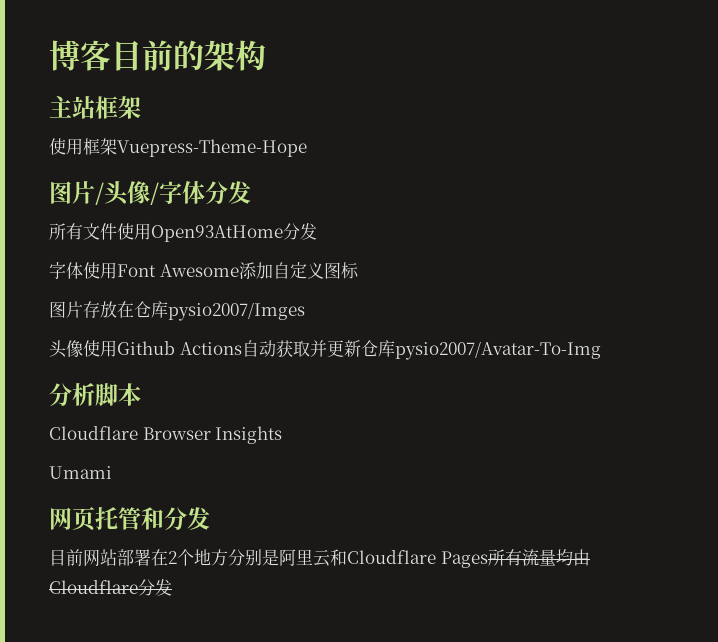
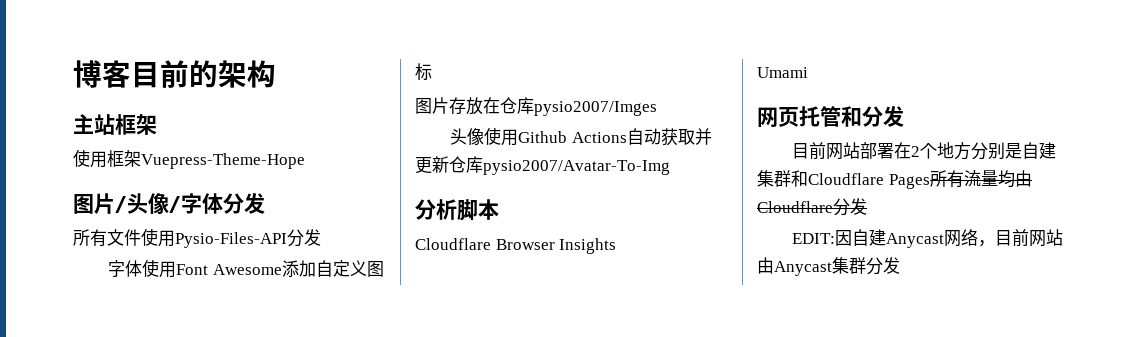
- 所有文件使用Open93AtHome分发
+ 所有文件使用Pysio-Files-API分发
- 目前网站部署在2个地方分别是阿里云和Cloudflare Pages所有流量均由Cloudflare分发
+ 目前网站部署在2个地方分别是自建集群和Cloudflare Pages所有流量均由Cloudflare分发
+ EDIT:因自建Anycast网络，目前网站由Anycast集群分发

